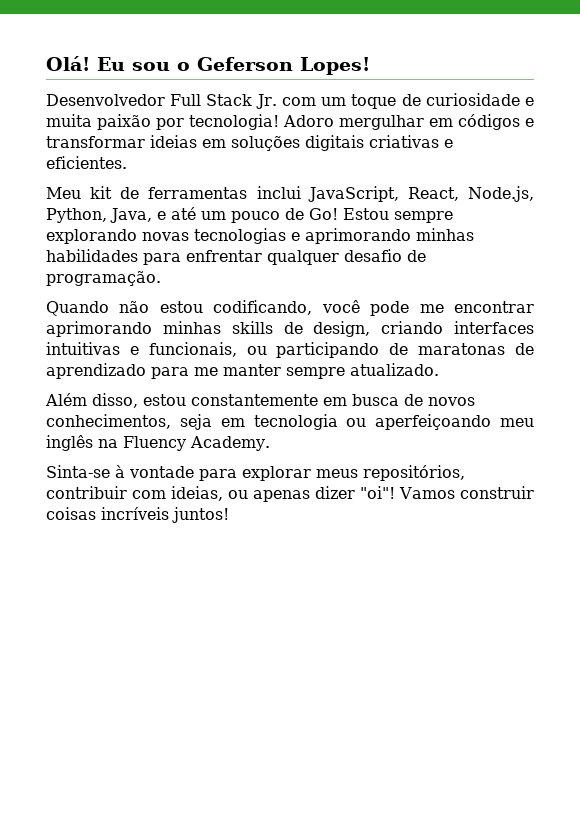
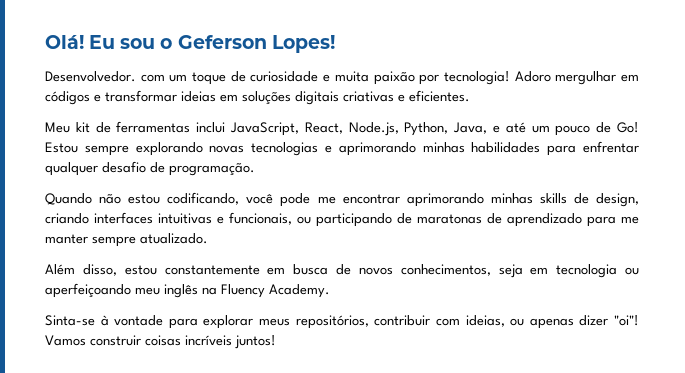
- Desenvolvedor Full Stack Jr. com um toque de curiosidade e muita paixão por tecnologia!
+ Desenvolvedor. com um toque de curiosidade e muita paixão por tecnologia!

